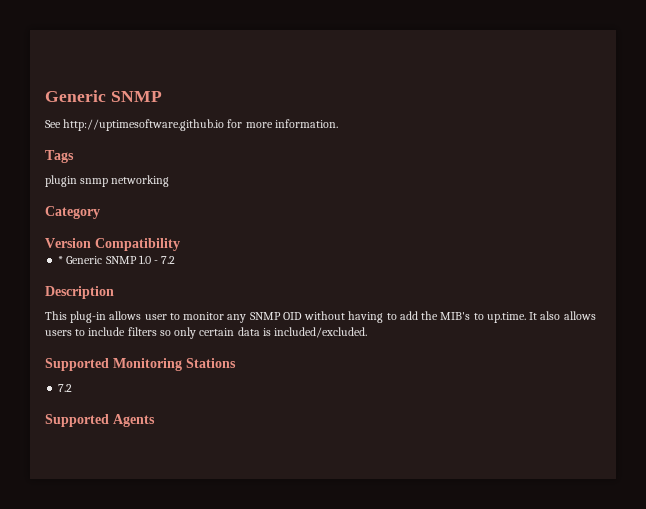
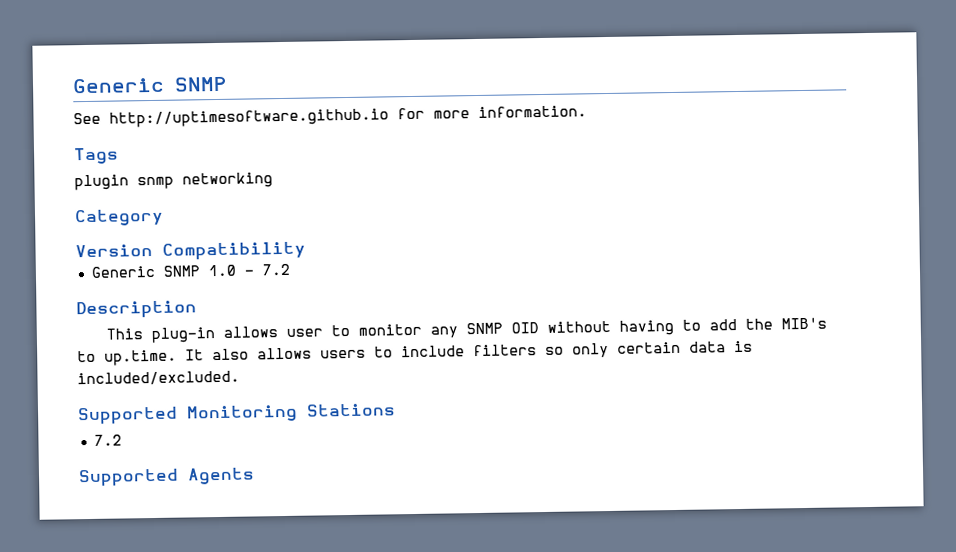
- * Generic SNMP 1.0 - 7.2
+ Generic SNMP 1.0 - 7.2

